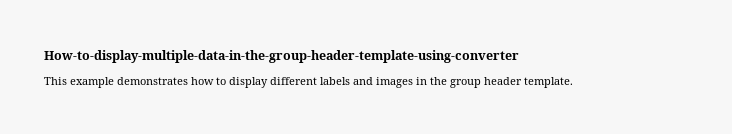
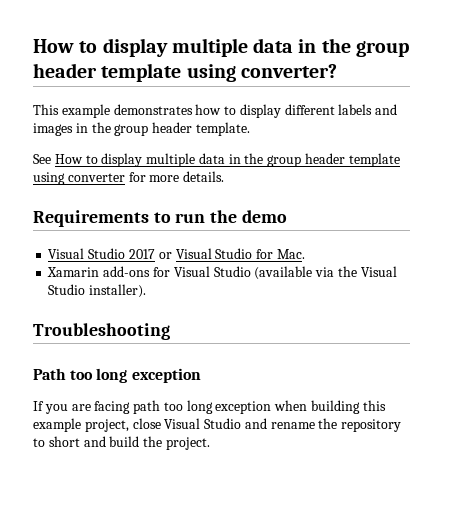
- How-to-display-multiple-data-in-the-group-header-template-using-converter
+ How to display multiple data in the group header template using converter?
+ See How to display multiple data in the group header template using converter for more details.
+ Requirements to run the demo
+ Visual Studio 2017 or Visual Studio for Mac.
+ Xamarin add-ons for Visual Studio (available via the Visual Studio installer).
+ Troubleshooting
+ Path too long exception
+ If you are facing path too long exception when building this example project, close Visual Studio and rename the repository to short and build the project.

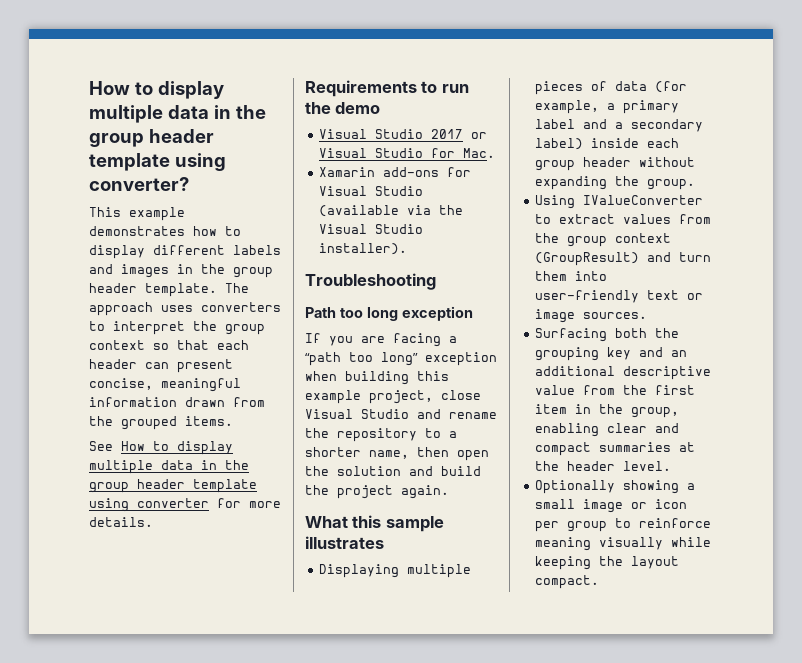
+ The approach uses converters to interpret the group context so that each header can present concise, meaningful information drawn from the grouped items.
- If you are facing path too long exception when building this example project, close Visual Studio and rename the repository to short and build the project.
+ If you are facing a “path too long” exception when building this example project, close Visual Studio and rename the repository to a shorter name, then open the solution and build the project again.
+ What this sample illustrates
+ Displaying multiple pieces of data (for example, a primary label and a secondary label) inside each group header without expanding the group.
+ Using IValueConverter to extract values from the group context (GroupResult) and turn them into user-friendly text or image sources.
+ Surfacing both the grouping key and an additional descriptive value from the first item in the group, enabling clear and compact summaries at the header level.
+ Optionally showing a small image or icon per group to reinforce meaning visually while keeping the layout compact.

